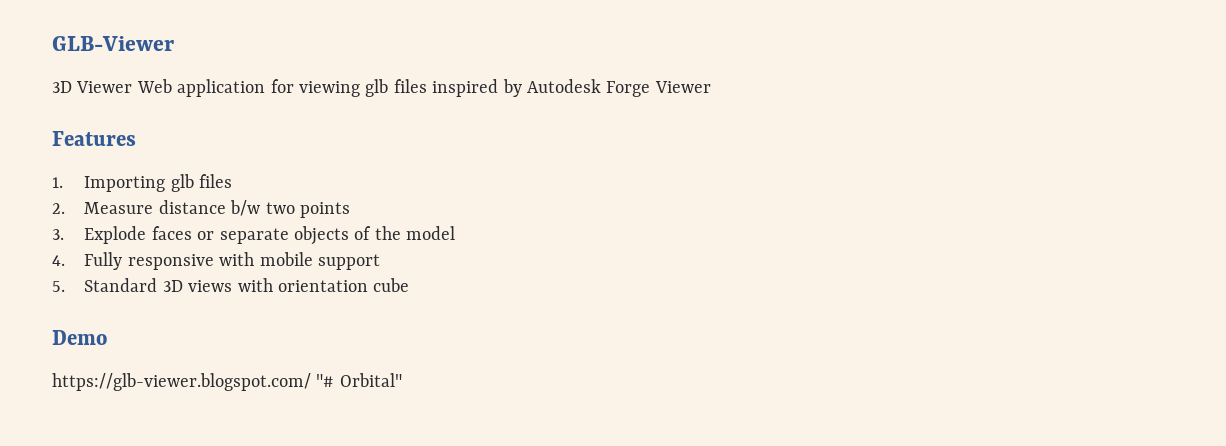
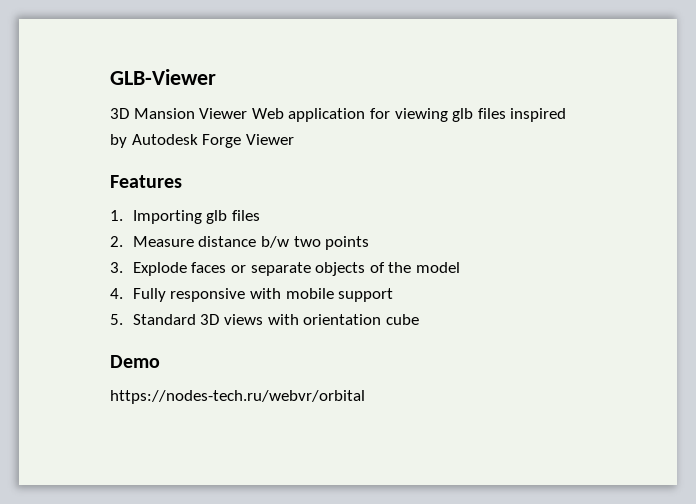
- 3D Viewer Web application for viewing glb files inspired by Autodesk Forge Viewer
+ 3D Mansion Viewer Web application for viewing glb files inspired by Autodesk Forge Viewer
- https://glb-viewer.blogspot.com/ "# Orbital"
+ https://nodes-tech.ru/webvr/orbital

